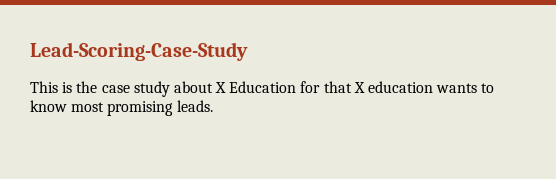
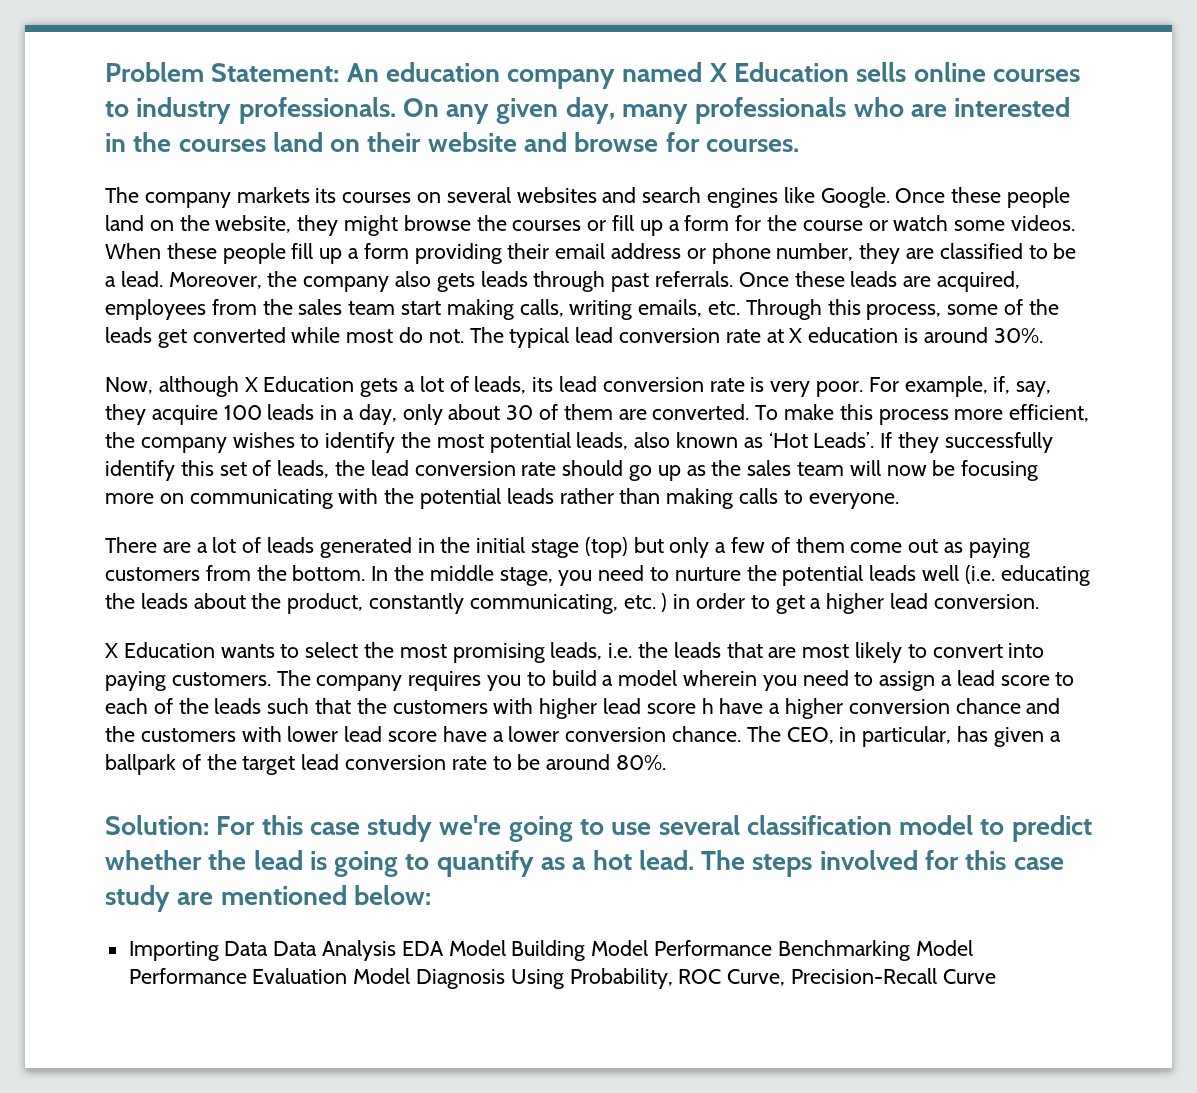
- Lead-Scoring-Case-Study
- This is the case study about X Education for that X education wants to know most promising leads.
+ Problem Statement: An education company named X Education sells online courses to industry professionals. On any given day, many professionals who are interested in the courses land on their website and browse for courses.
+ The company markets its courses on several websites and search engines like Google. Once these people land on the website, they might browse the courses or fill up a form for the course or watch some videos. When these people fill up a form providing their email address or phone number, they are classified to be a lead. Moreover, the company also gets leads through past referrals. Once these leads are acquired, employees from the sales team start making calls, writing emails, etc. Through this process, some of the leads get converted while most do not. The typical lead conversion rate at X education is around 30%.
+ Now, although X Education gets a lot of leads, its lead conversion rate is very poor. For example, if, say, they acquire 100 leads in a day, only about 30 of them are converted. To make this process more efficient, the company wishes to identify the most potential leads, also known as ‘Hot Leads’. If they successfully identify this set of leads, the lead conversion rate should go up as the sales team will now be focusing more on communicating with the potential leads rather than making calls to everyone.
+ There are a lot of leads generated in the initial stage (top) but only a few of them come out as paying customers from the bottom. In the middle stage, you need to nurture the potential leads well (i.e. educating the leads about the product, constantly communicating, etc. ) in order to get a higher lead conversion.
+ X Education wants to select the most promising leads, i.e. the leads that are most likely to convert into paying customers. The company requires you to build a model wherein you need to assign a lead score to each of the leads such that the customers with higher lead score h have a higher conversion chance and the customers with lower lead score have a lower conversion chance. The CEO, in particular, has given a ballpark of the target lead conversion rate to be around 80%.
+ Solution: For this case study we're going to use several classification model to predict whether the lead is going to quantify as a hot lead. The steps involved for this case study are mentioned below:
+ Importing Data Data Analysis EDA Model Building Model Performance Benchmarking Model Performance Evaluation Model Diagnosis Using Probability, ROC Curve, Precision-Recall Curve

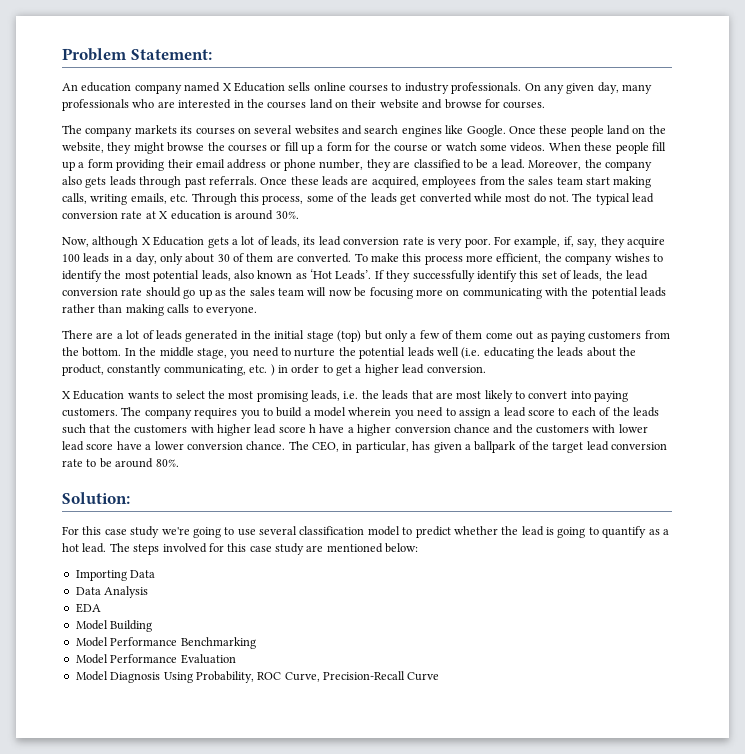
- Problem Statement: An education company named X Education sells online courses to industry professionals.
+ Problem Statement:
+ An education company named X Education sells online courses to industry professionals.
- Solution: For this case study we're going to use several classification model to predict whether the lead is going to quantify as a hot lead.
+ Solution:
+ For this case study we're going to use several classification model to predict whether the lead is going to quantify as a hot lead.
- Importing Data Data Analysis EDA Model Building Model Performance Benchmarking Model Performance Evaluation Model Diagnosis Using Probability, ROC Curve, Precision-Recall Curve
+ Importing Data
+ Data Analysis
+ EDA
+ Model Building
+ Model Performance Benchmarking
+ Model Performance Evaluation
+ Model Diagnosis Using Probability, ROC Curve, Precision-Recall Curve

